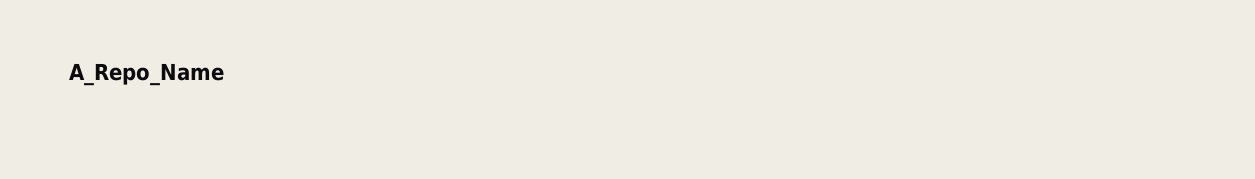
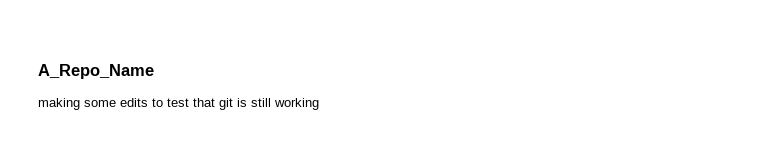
+ making some edits to test that git is still working

